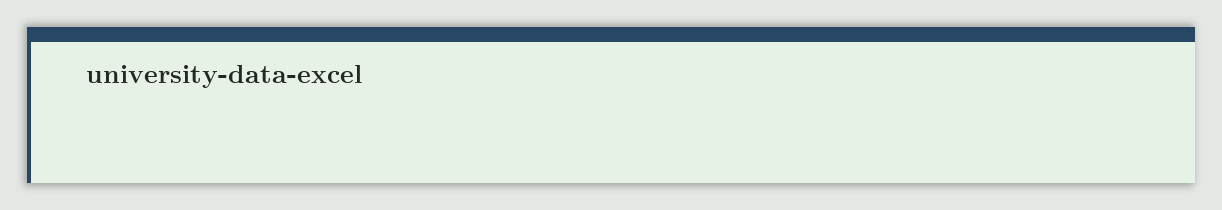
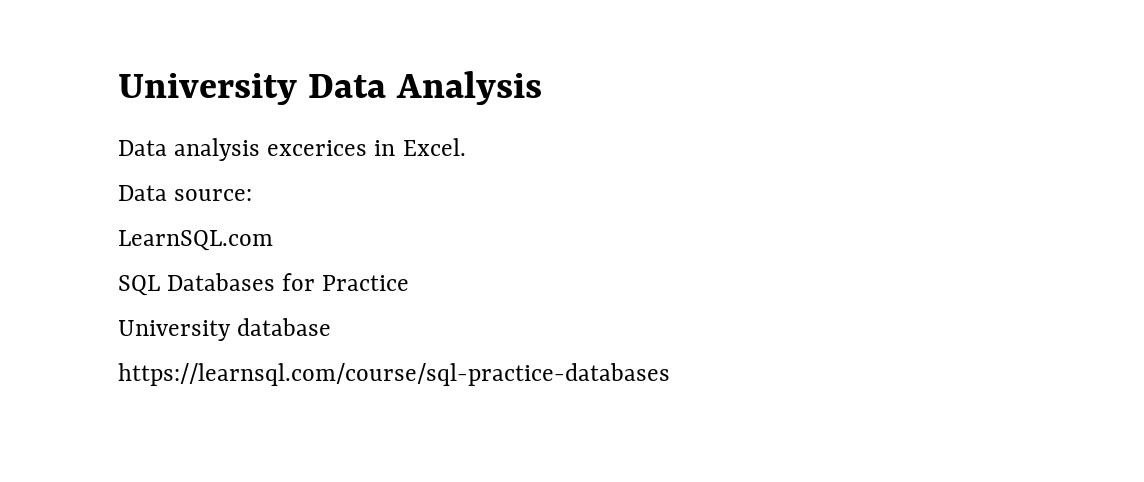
- university-data-excel
+ University Data Analysis
+ Data analysis excerices in Excel.
+ Data source:
+ LearnSQL.com
+ SQL Databases for Practice
+ University database
+ https://learnsql.com/course/sql-practice-databases

